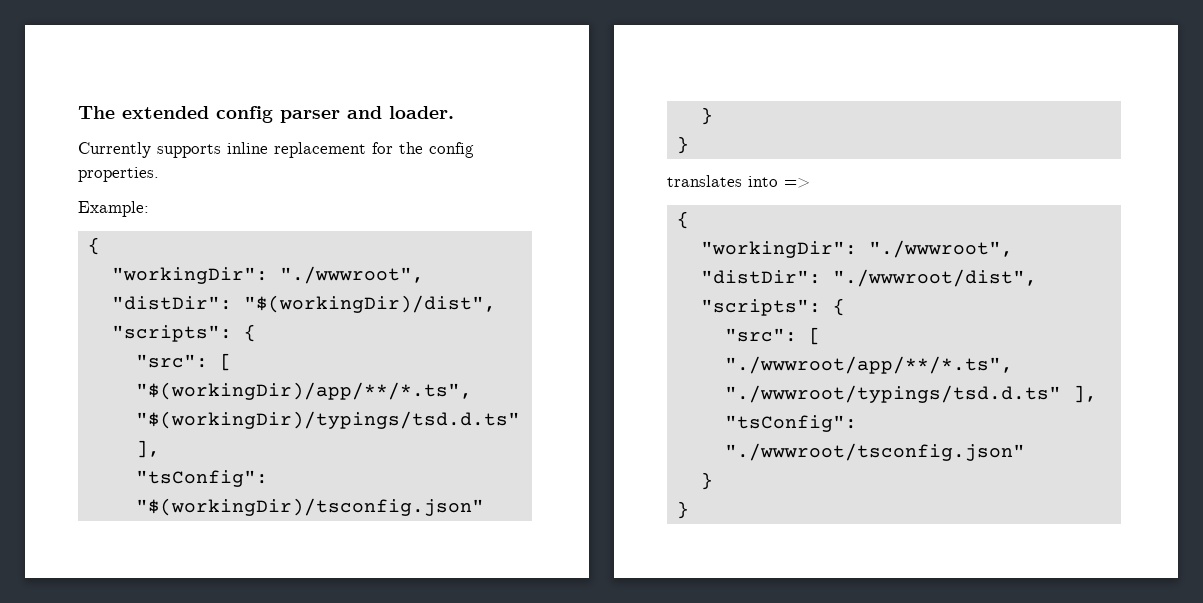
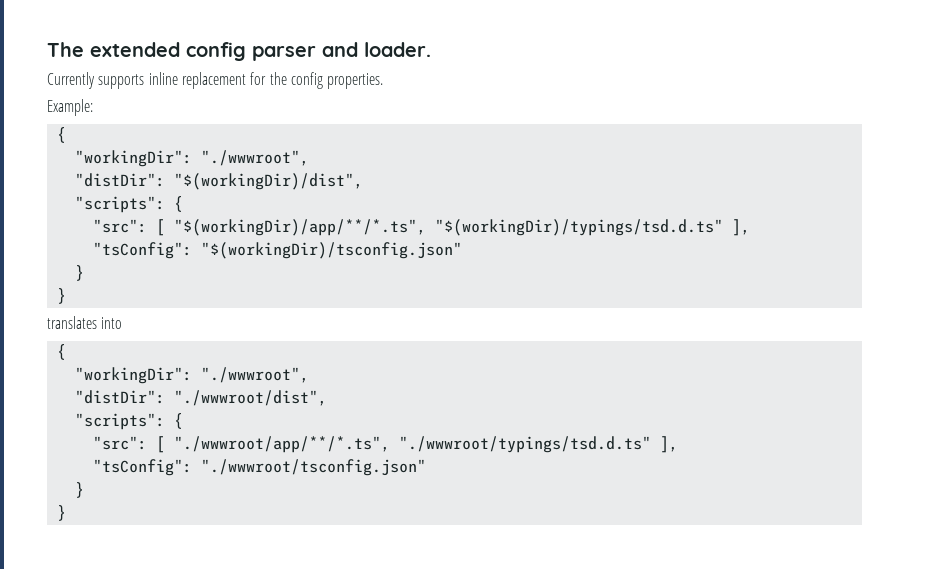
- translates into =>
+ translates into

